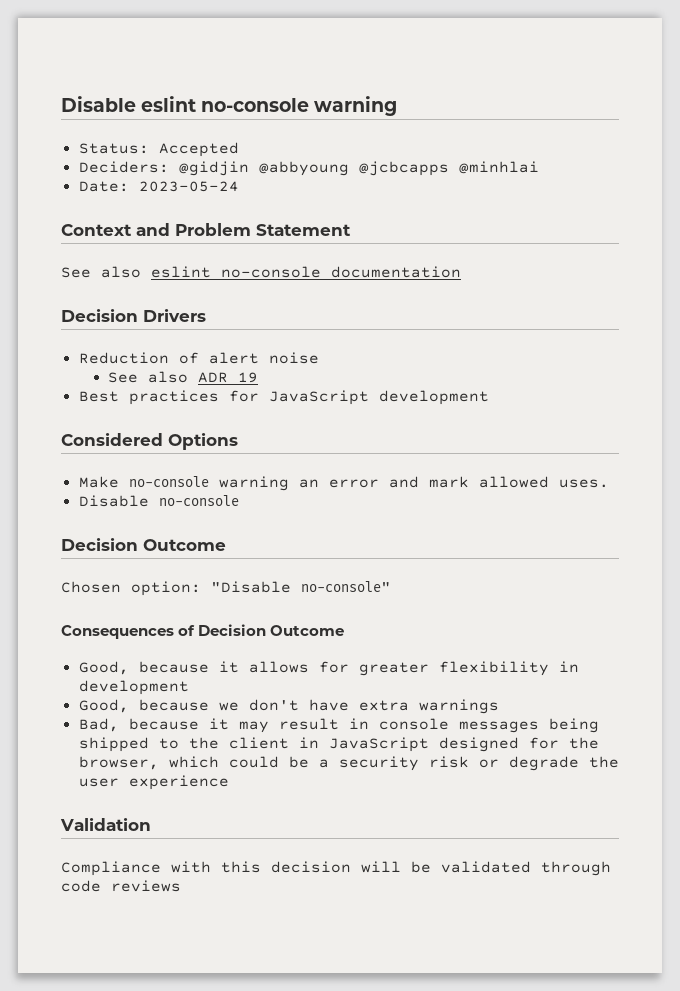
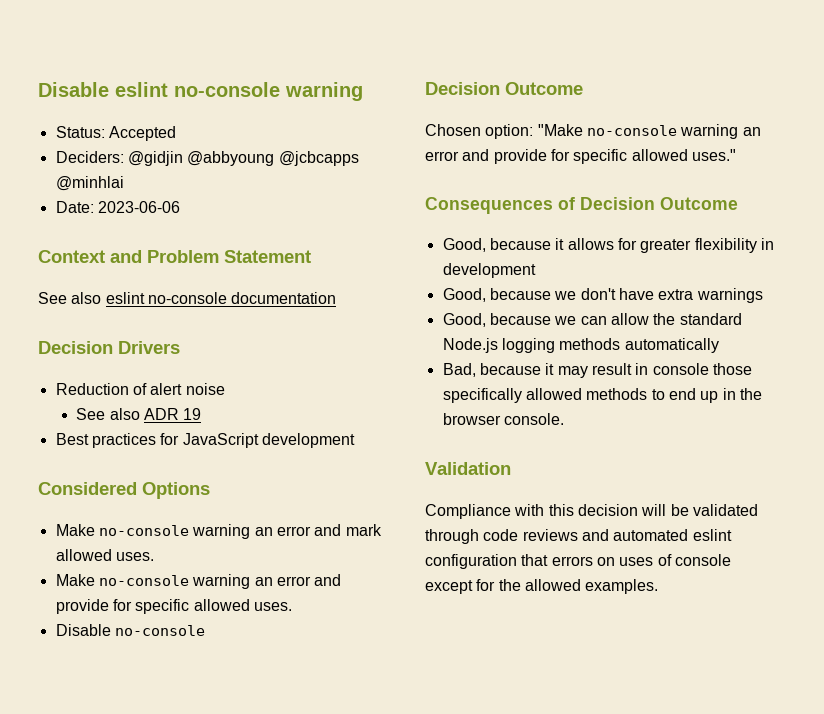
- Date: 2023-05-24
+ Date: 2023-06-06
+ Make no-console warning an error and provide for specific allowed uses.
- Chosen option: "Disable no-console"
+ Chosen option: "Make no-console warning an error and provide for specific allowed uses."
+ Good, because we can allow the standard Node.js logging methods automatically
- Bad, because it may result in console messages being shipped to the client in JavaScript designed for the browser, which could be a security risk or degrade the user experience
+ Bad, because it may result in console those specifically allowed methods to end up in the browser console.
- Compliance with this decision will be validated through code reviews
+ Compliance with this decision will be validated through code reviews and automated eslint configuration that errors on uses of console except for the allowed examples.

